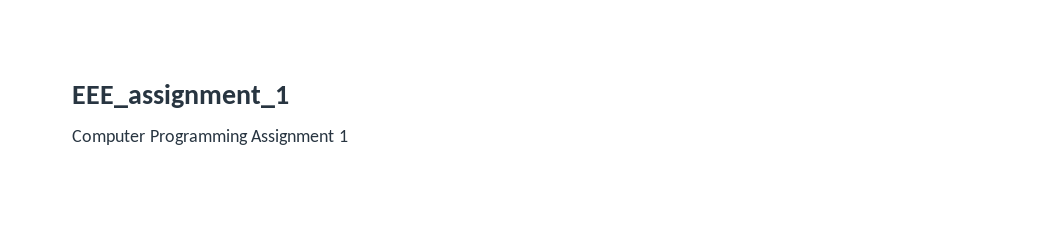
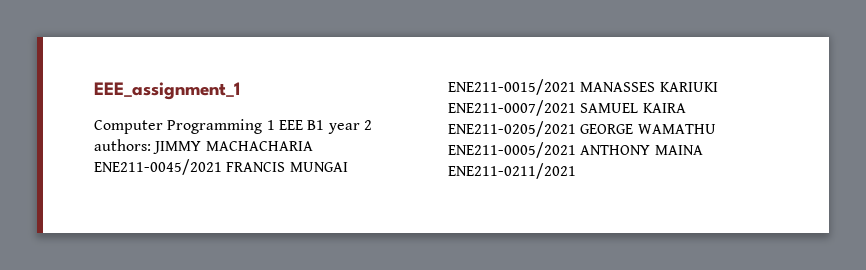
- Computer Programming Assignment 1
+ Computer Programming 1 EEE B1 year 2 authors: JIMMY MACHACHARIA ENE211-0045/2021 FRANCIS MUNGAI ENE211-0015/2021 MANASSES KARIUKI ENE211-0007/2021 SAMUEL KAIRA ENE211-0205/2021 GEORGE WAMATHU ENE211-0005/2021 ANTHONY MAINA ENE211-0211/2021

